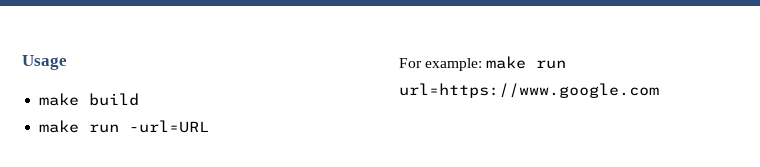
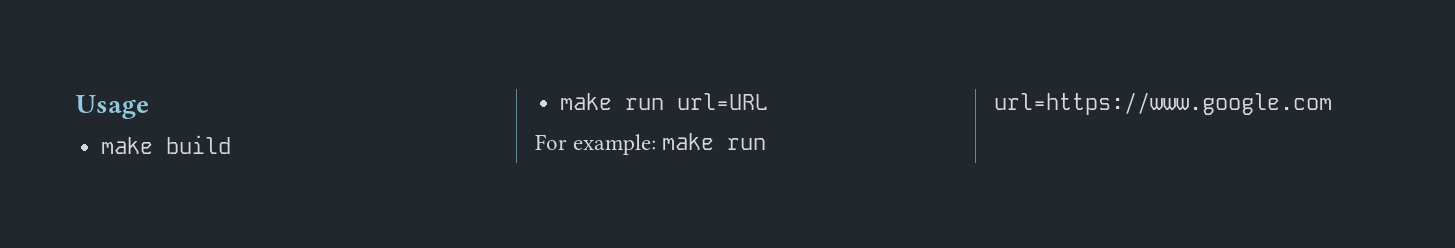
- make run -url=URL
+ make run url=URL

